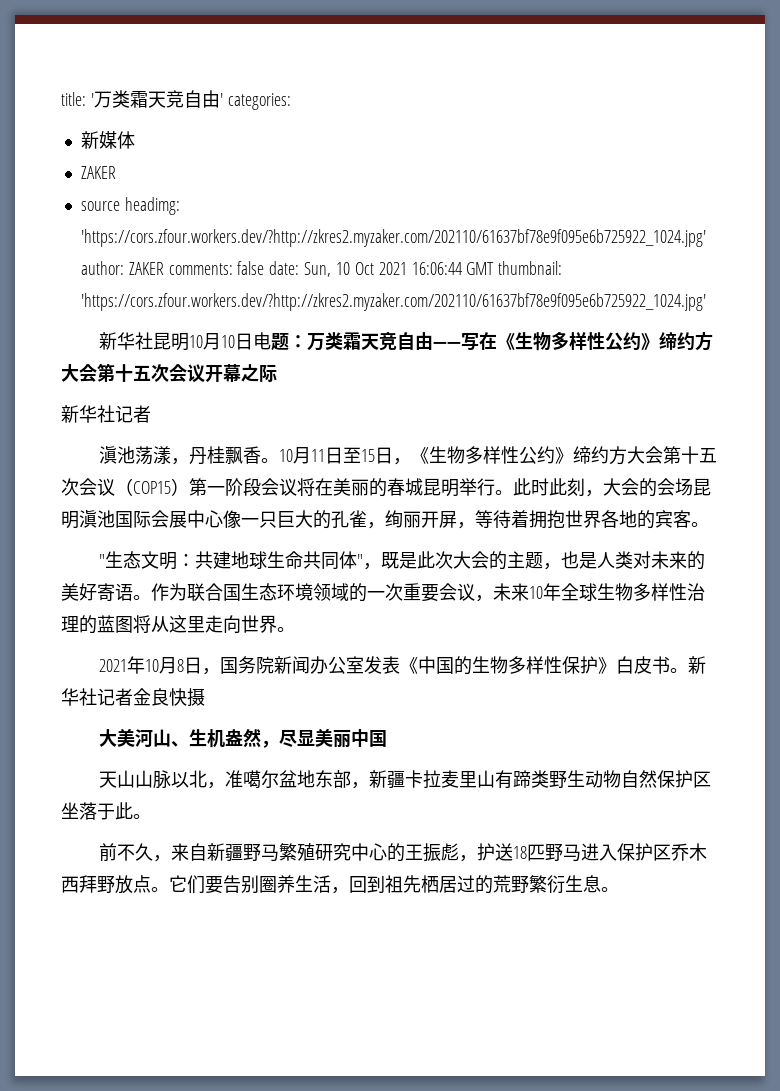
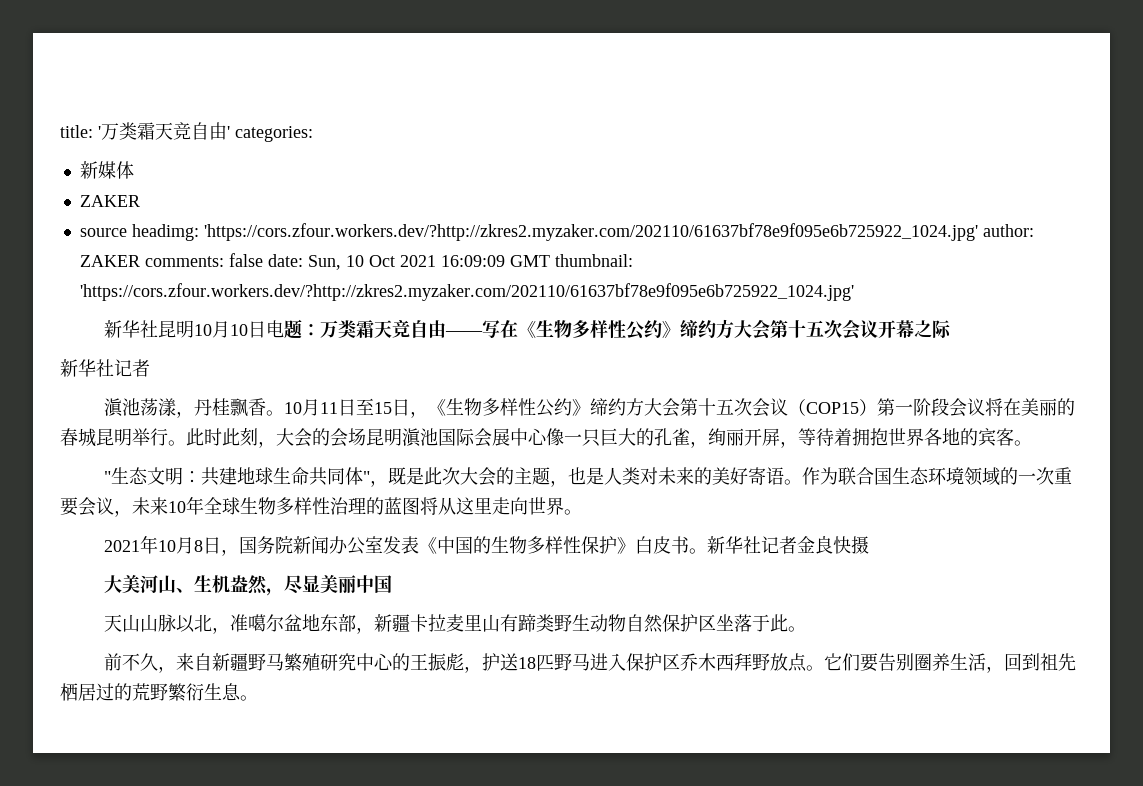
- source headimg: 'https://cors.zfour.workers.dev/?http://zkres2.myzaker.com/202110/61637bf78e9f095e6b725922_1024.jpg' author: ZAKER comments: false date: Sun, 10 Oct 2021 16:06:44 GMT thumbnail: 'https://cors.zfour.workers.dev/?http://zkres2.myzaker.com/202110/61637bf78e9f095e6b725922_1024.jpg'
+ source headimg: 'https://cors.zfour.workers.dev/?http://zkres2.myzaker.com/202110/61637bf78e9f095e6b725922_1024.jpg' author: ZAKER comments: false date: Sun, 10 Oct 2021 16:09:09 GMT thumbnail: 'https://cors.zfour.workers.dev/?http://zkres2.myzaker.com/202110/61637bf78e9f095e6b725922_1024.jpg'

